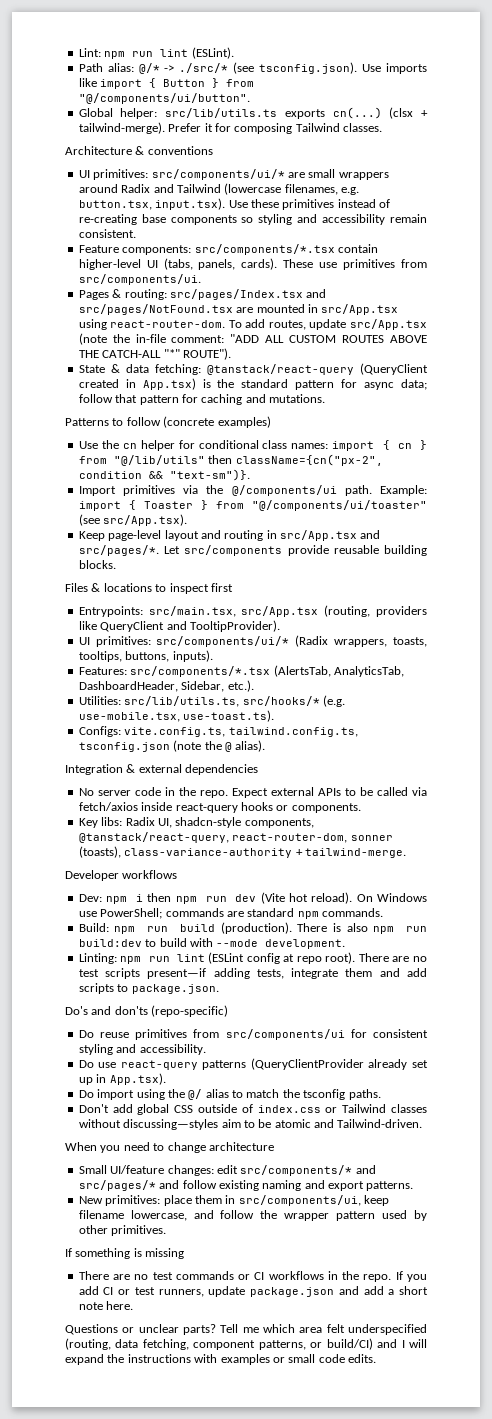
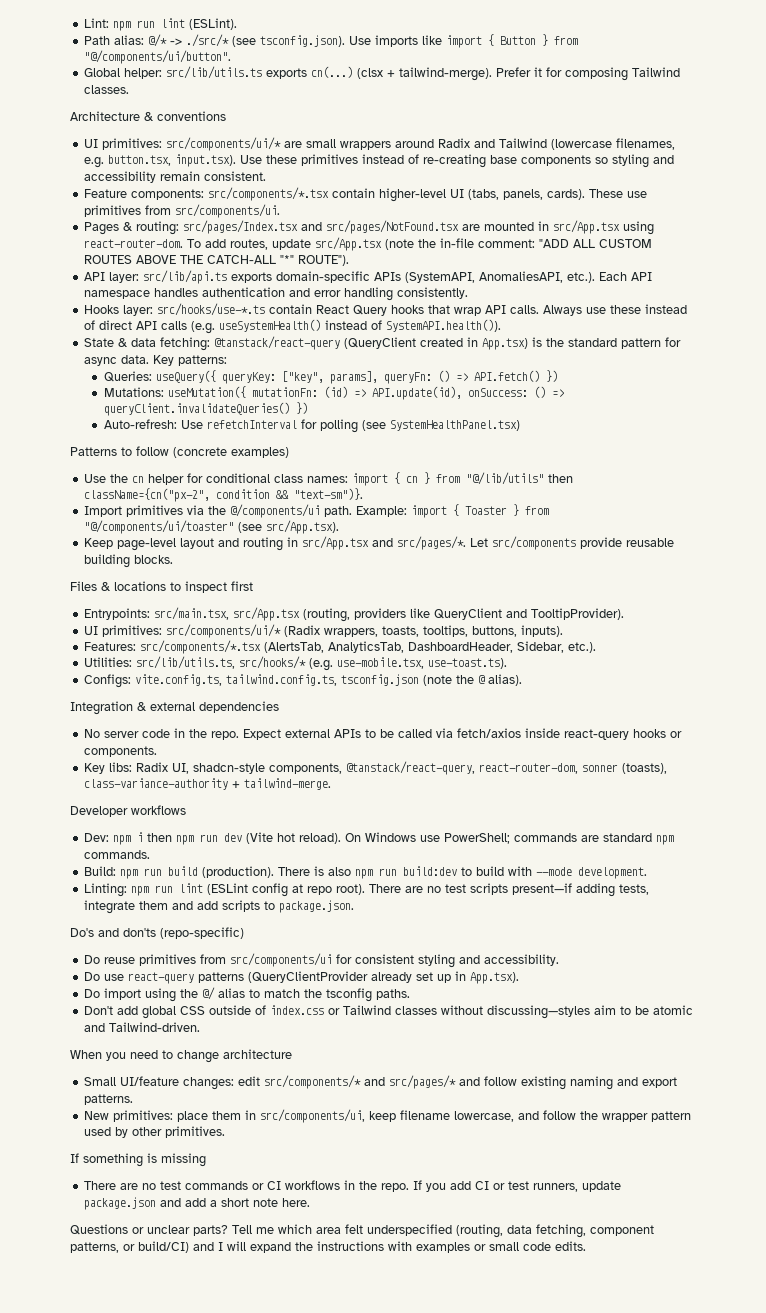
+ API layer: src/lib/api.ts exports domain-specific APIs (SystemAPI, AnomaliesAPI, etc.). Each API namespace handles authentication and error handling consistently.
+ Hooks layer: src/hooks/use-*.ts contain React Query hooks that wrap API calls. Always use these instead of direct API calls (e.g. useSystemHealth() instead of SystemAPI.health()).
- State & data fetching: @tanstack/react-query (QueryClient created in App.tsx) is the standard pattern for async data; follow that pattern for caching and mutations.
+ State & data fetching: @tanstack/react-query (QueryClient created in App.tsx) is the standard pattern for async data. Key patterns:
+ Queries: useQuery({ queryKey: ["key", params], queryFn: () => API.fetch() })
+ Mutations: useMutation({ mutationFn: (id) => API.update(id), onSuccess: () => queryClient.invalidateQueries() })
+ Auto-refresh: Use refetchInterval for polling (see SystemHealthPanel.tsx)

